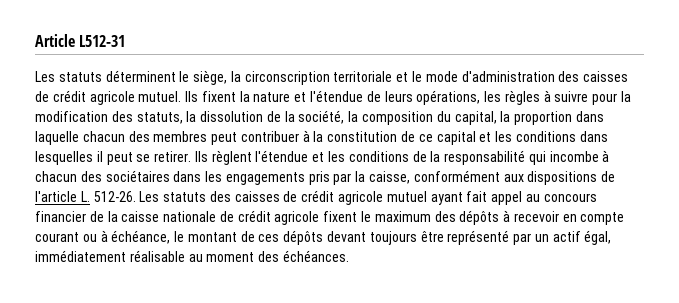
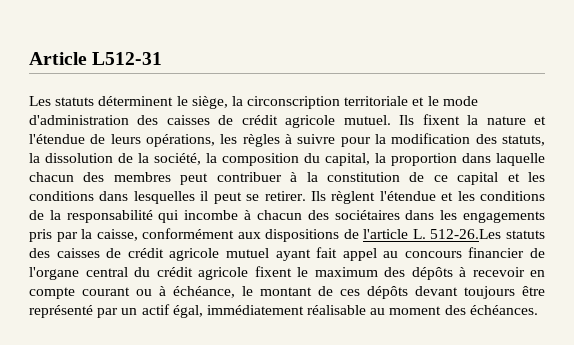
- Ils règlent l'étendue et les conditions de la responsabilité qui incombe à chacun des sociétaires dans les engagements pris par la caisse, conformément aux dispositions de l'article L. 512-26. Les statuts des caisses de crédit agricole mutuel ayant fait appel au concours financier de la caisse nationale de crédit agricole fixent le maximum des dépôts à recevoir en compte courant ou à échéance, le montant de ces dépôts devant toujours être représenté par un actif égal, immédiatement réalisable au moment des échéances.
+ Ils règlent l'étendue et les conditions de la responsabilité qui incombe à chacun des sociétaires dans les engagements pris par la caisse, conformément aux dispositions de l'article L. 512-26.Les statuts des caisses de crédit agricole mutuel ayant fait appel au concours financier de l'organe central du crédit agricole fixent le maximum des dépôts à recevoir en compte courant ou à échéance, le montant de ces dépôts devant toujours être représenté par un actif égal, immédiatement réalisable au moment des échéances.

